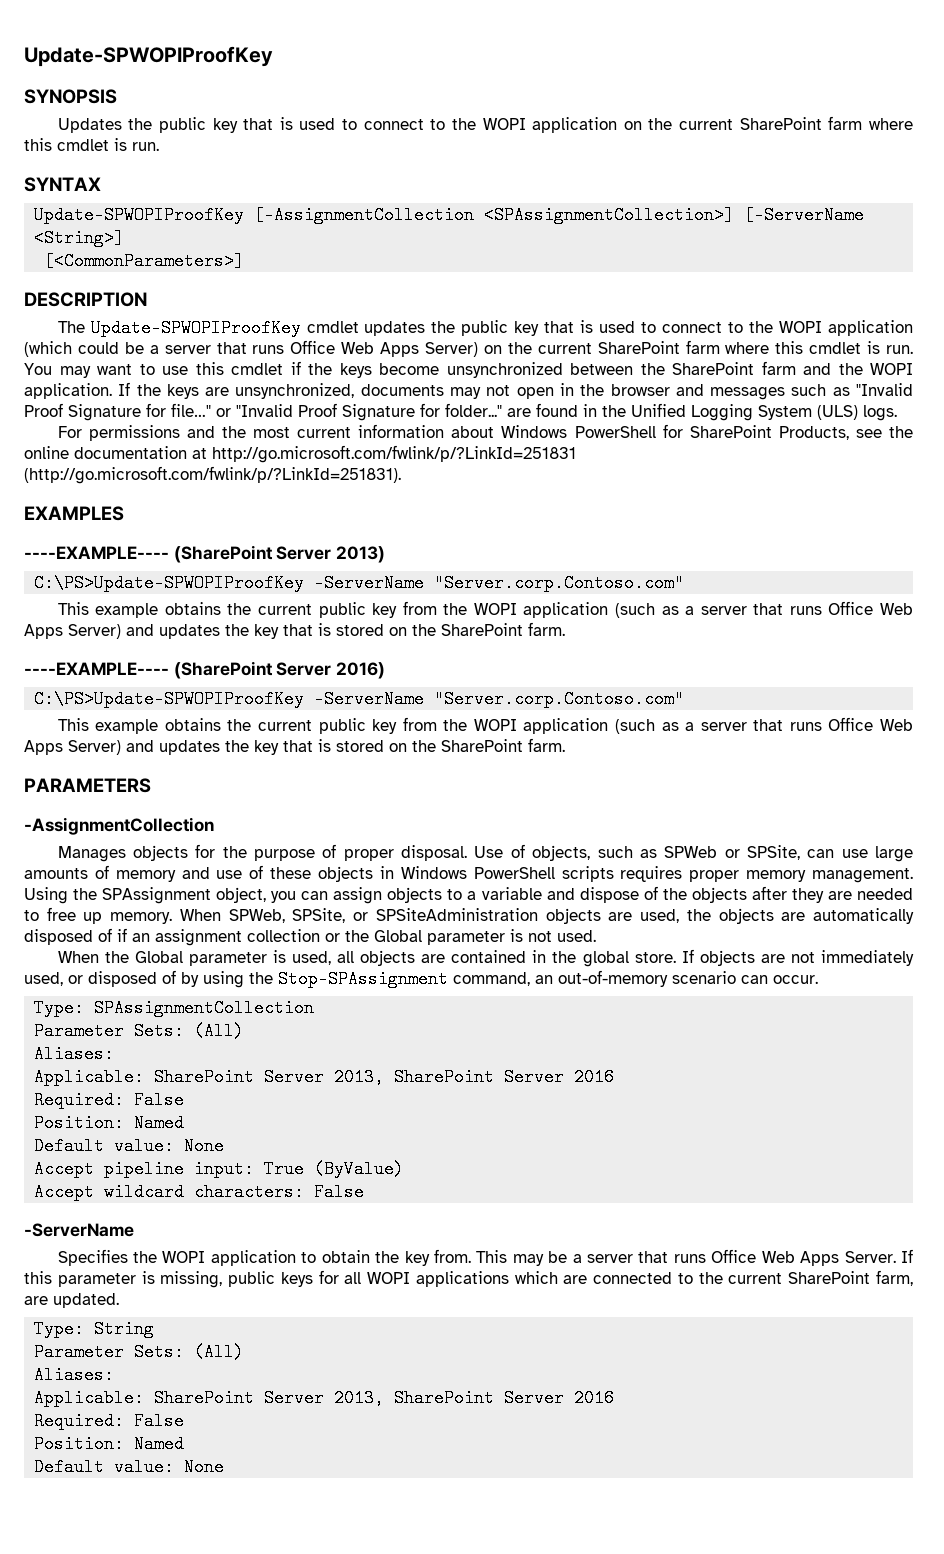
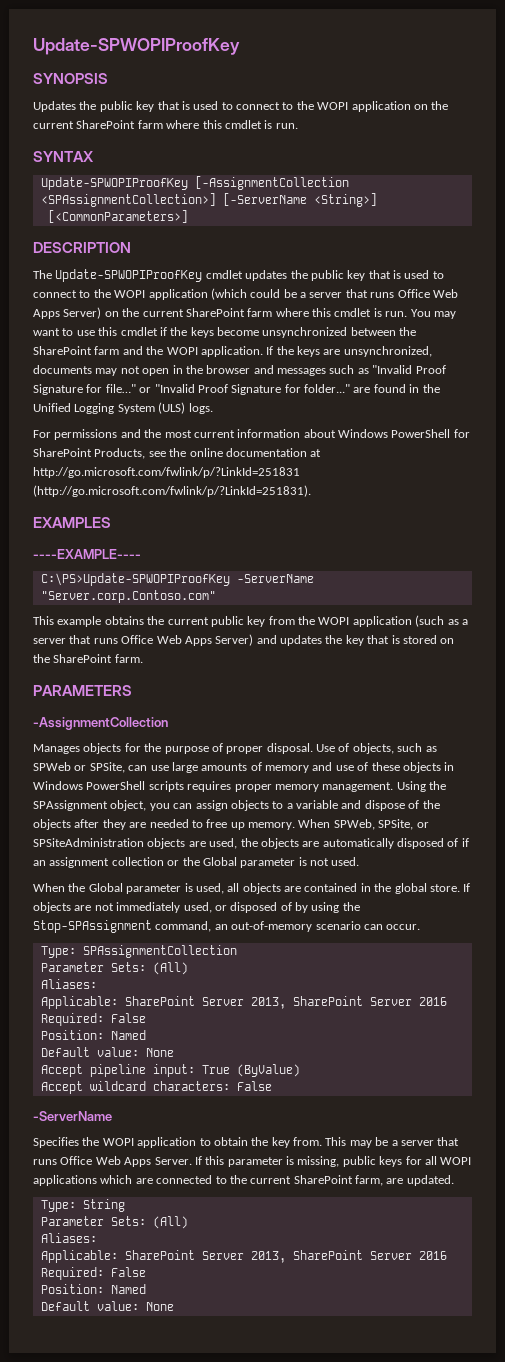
- ----EXAMPLE---- (SharePoint Server 2013)
- C:\PS>Update-SPWOPIProofKey -ServerName "Server.corp.Contoso.com"
- This example obtains the current public key from the WOPI application (such as a server that runs Office Web Apps Server) and updates the key that is stored on the SharePoint farm.
- ----EXAMPLE---- (SharePoint Server 2016)
+ ----EXAMPLE----

